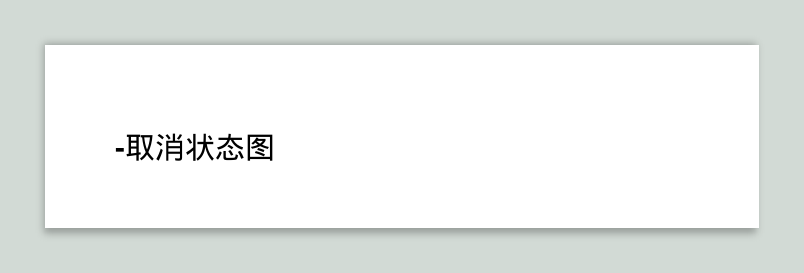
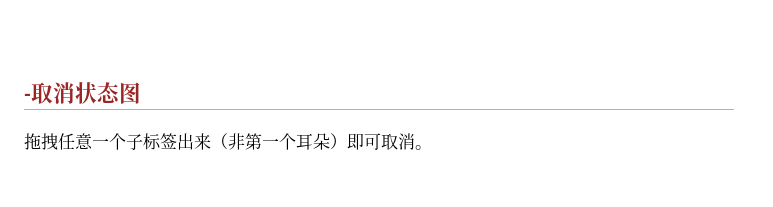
+ 拖拽任意一个子标签出来（非第一个耳朵）即可取消。

